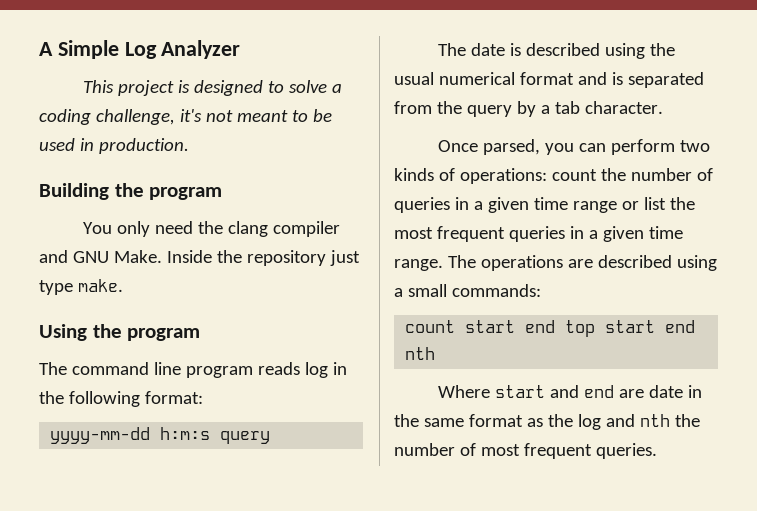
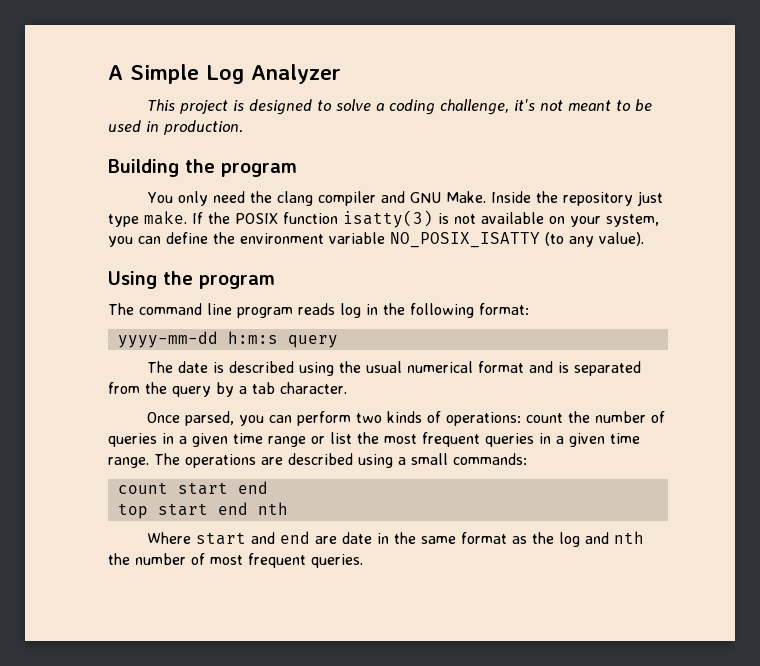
+ If the POSIX function isatty(3) is not available on your system, you can define the environment variable NO_POSIX_ISATTY (to any value).
- count start end top start end nth
+ count start end
+ top start end nth

